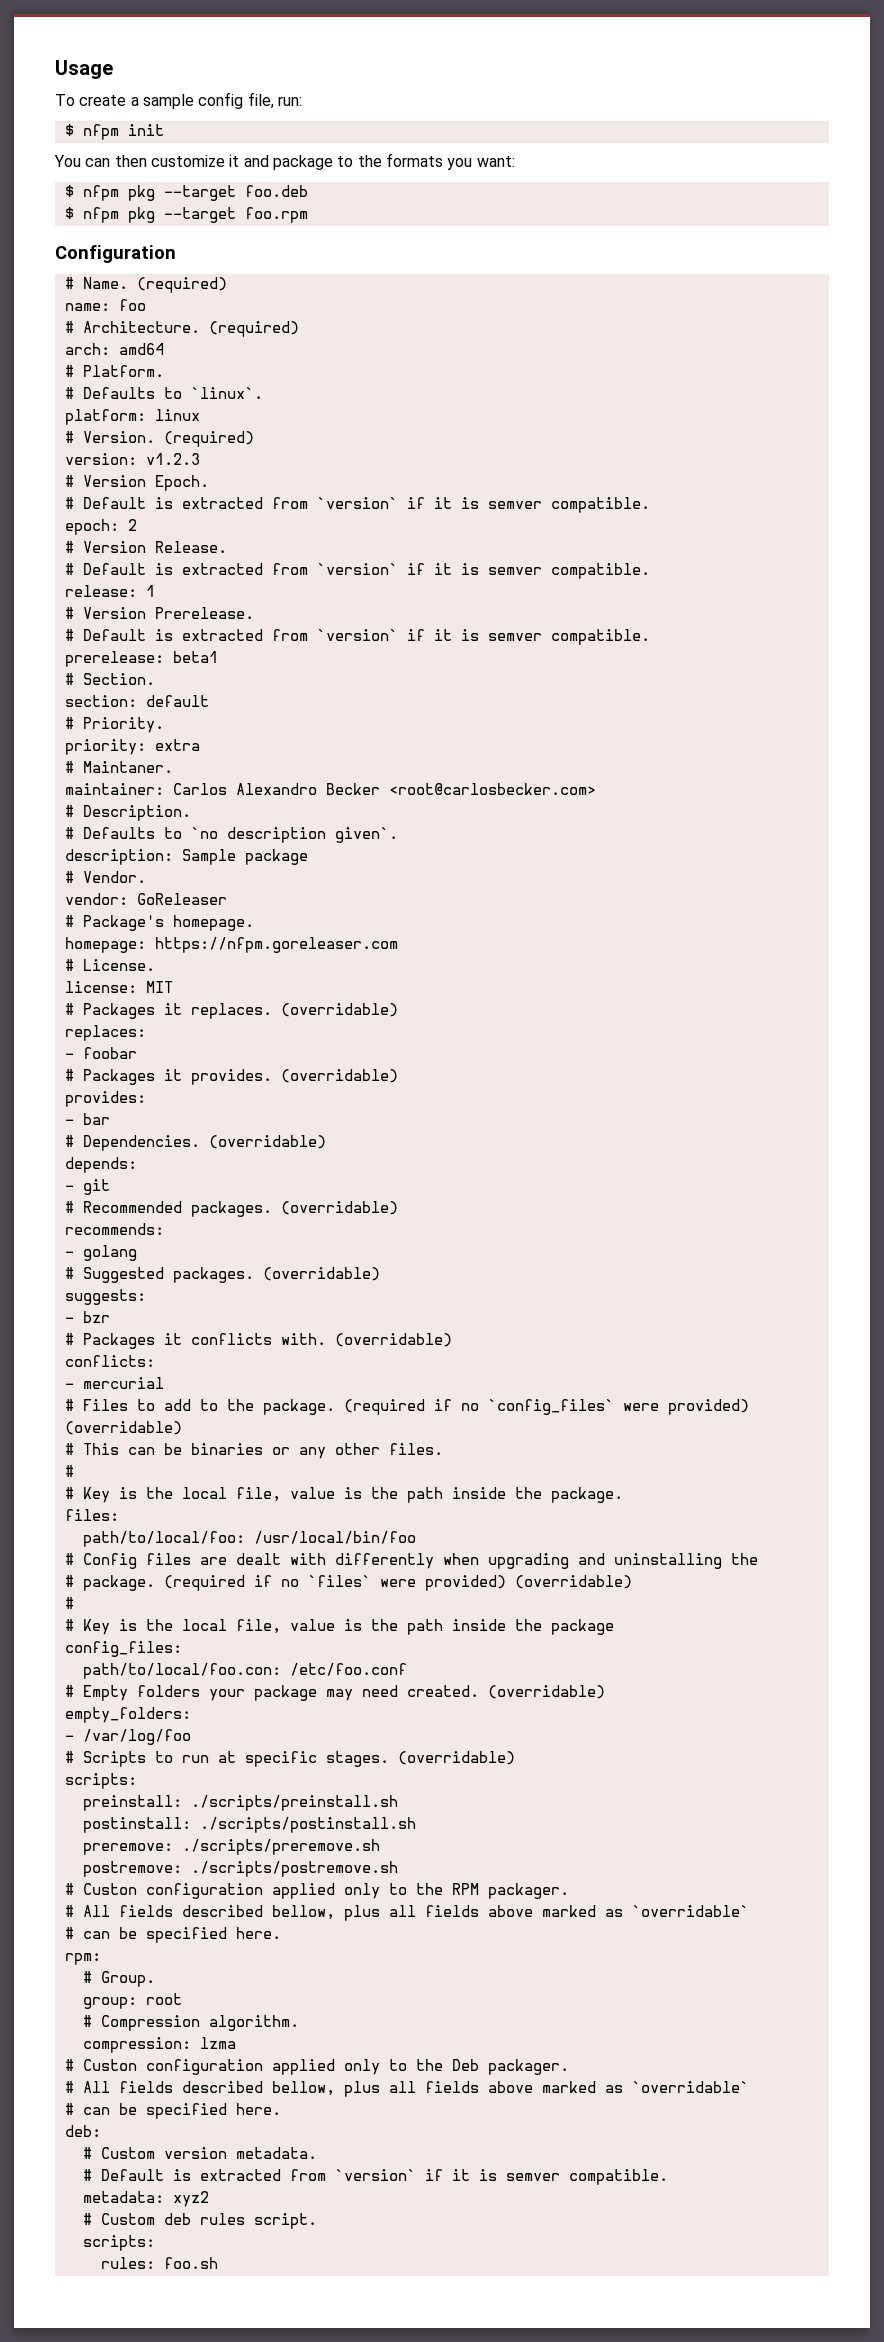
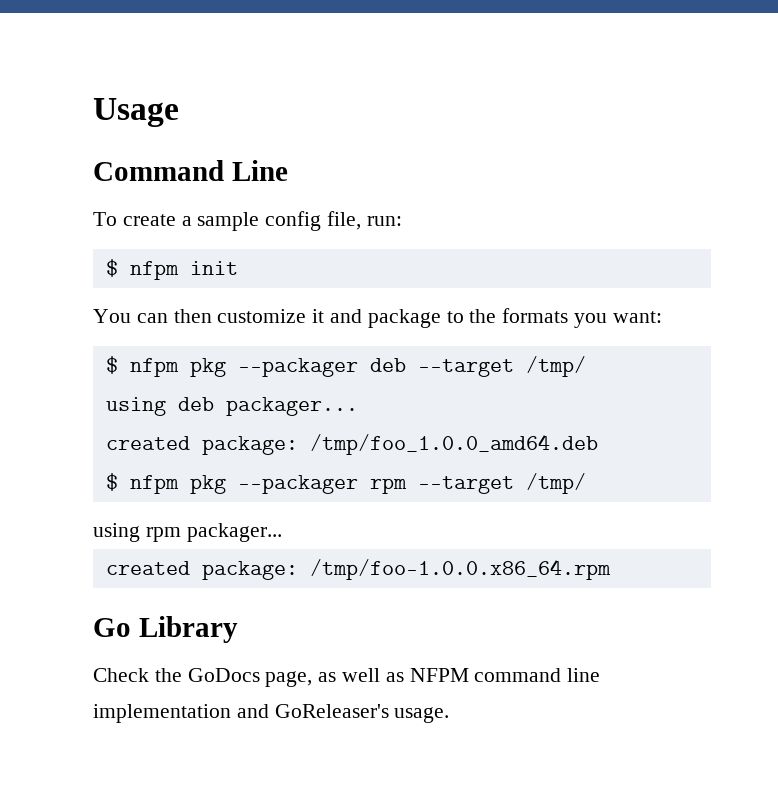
+ Command Line
- $ nfpm pkg --target foo.deb
- $ nfpm pkg --target foo.rpm
- Configuration
- # Name. (required)
- name: foo
- # Architecture. (required)
- arch: amd64
- # Platform.
- # Defaults to `linux`.
- platform: linux
- # Version. (required)
- version: v1.2.3
- # Version Epoch.
- # Default is extracted from `version` if it is semver compatible.
- epoch: 2
- # Version Release.
- # Default is extracted from `version` if it is semver compatible.
- release: 1
- # Version Prerelease.
- # Default is extracted from `version` if it is semver compatible.
- prerelease: beta1
- # Section.
- section: default
- # Priority.
- priority: extra
- # Maintaner.
- maintainer: Carlos Alexandro Becker <root@carlosbecker.com>
- # Description.
- # Defaults to `no description given`.
- description: Sample package
- # Vendor.
- vendor: GoReleaser
- # Package's homepage.
- homepage: https://nfpm.goreleaser.com
- # License.
- license: MIT
- # Packages it replaces. (overridable)
- replaces:
- - foobar
- # Packages it provides. (overridable)
- provides:
- - bar
- # Dependencies. (overridable)
- depends:
- - git
- # Recommended packages. (overridable)
- recommends:
- - golang
- # Suggested packages. (overridable)
- suggests:
- - bzr
- # Packages it conflicts with. (overridable)
- conflicts:
- - mercurial
- # Files to add to the package. (required if no `config_files` were provided) (overridable)
- # This can be binaries or any other files.
- #
- # Key is the local file, value is the path inside the package.
- files:
- path/to/local/foo: /usr/local/bin/foo
- # Config files are dealt with differently when upgrading and uninstalling the
- # package. (required if no `files` were provided) (overridable)
- #
- # Key is the local file, value is the path inside the package
- config_files:
- path/to/local/foo.con: /etc/foo.conf
- # Empty folders your package may need created. (overridable)
- empty_folders:
- - /var/log/foo
- # Scripts to run at specific stages. (overridable)
- scripts:
- preinstall: ./scripts/preinstall.sh
- postinstall: ./scripts/postinstall.sh
- preremove: ./scripts/preremove.sh
- postremove: ./scripts/postremove.sh
- # Custon configuration applied only to the RPM packager.
- # All fields described bellow, plus all fields above marked as `overridable`
- # can be specified here.
- rpm:
- # Group.
- group: root
- # Compression algorithm.
- compression: lzma
- # Custon configuration applied only to the Deb packager.
- # All fields described bellow, plus all fields above marked as `overridable`
- # can be specified here.
- deb:
- # Custom version metadata.
- # Default is extracted from `version` if it is semver compatible.
- metadata: xyz2
- # Custom deb rules script.
- scripts:
- rules: foo.sh
+ $ nfpm pkg --packager deb --target /tmp/
+ using deb packager...
+ created package: /tmp/foo_1.0.0_amd64.deb
+ $ nfpm pkg --packager rpm --target /tmp/
+ using rpm packager...
+ created package: /tmp/foo-1.0.0.x86_64.rpm
+ Go Library
+ Check the GoDocs page, as well as NFPM command line implementation and GoReleaser's usage.

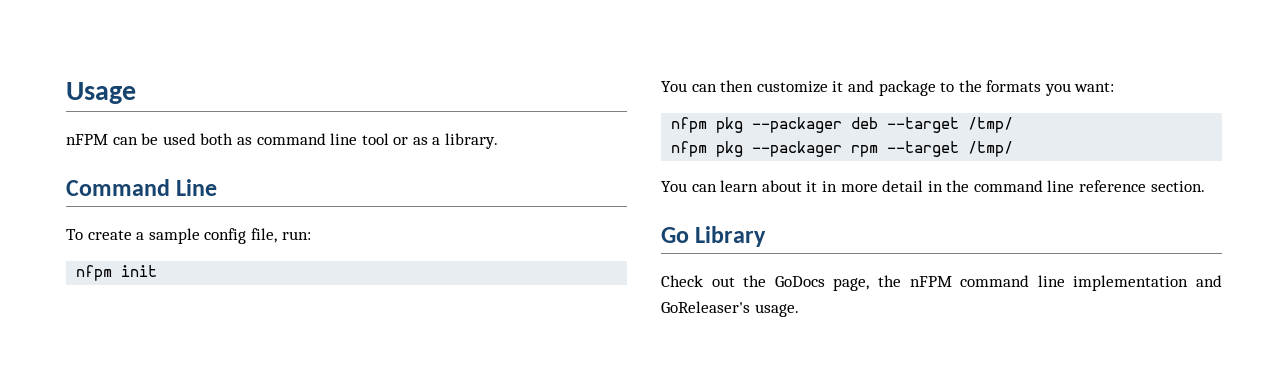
+ nFPM can be used both as command line tool or as a library.
- $ nfpm init
+ nfpm init
- $ nfpm pkg --packager deb --target /tmp/
+ nfpm pkg --packager deb --target /tmp/
- using deb packager...
- created package: /tmp/foo_1.0.0_amd64.deb
- $ nfpm pkg --packager rpm --target /tmp/
+ nfpm pkg --packager rpm --target /tmp/
- using rpm packager...
- created package: /tmp/foo-1.0.0.x86_64.rpm
+ You can learn about it in more detail in the command line reference section.
- Check the GoDocs page, as well as NFPM command line implementation and GoReleaser's usage.
+ Check out the GoDocs page, the nFPM command line implementation and GoReleaser's usage.

